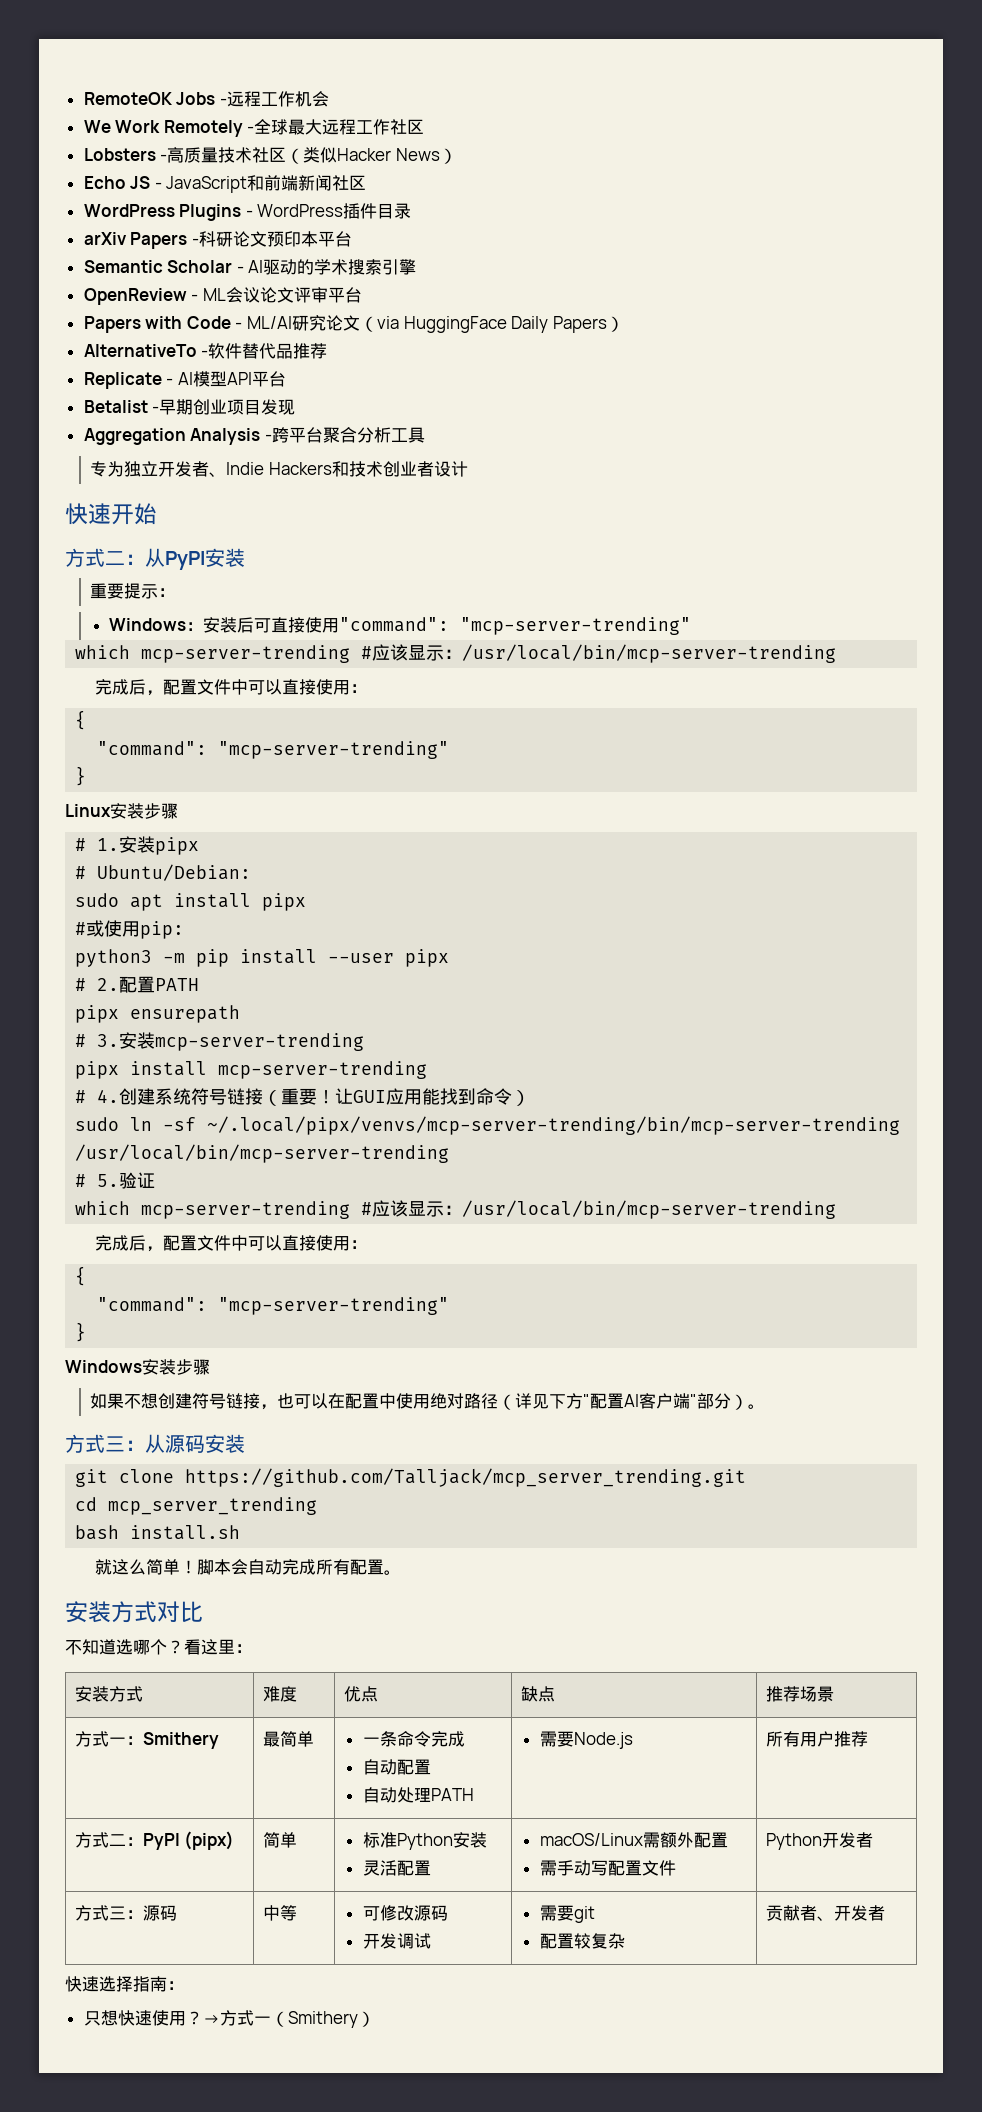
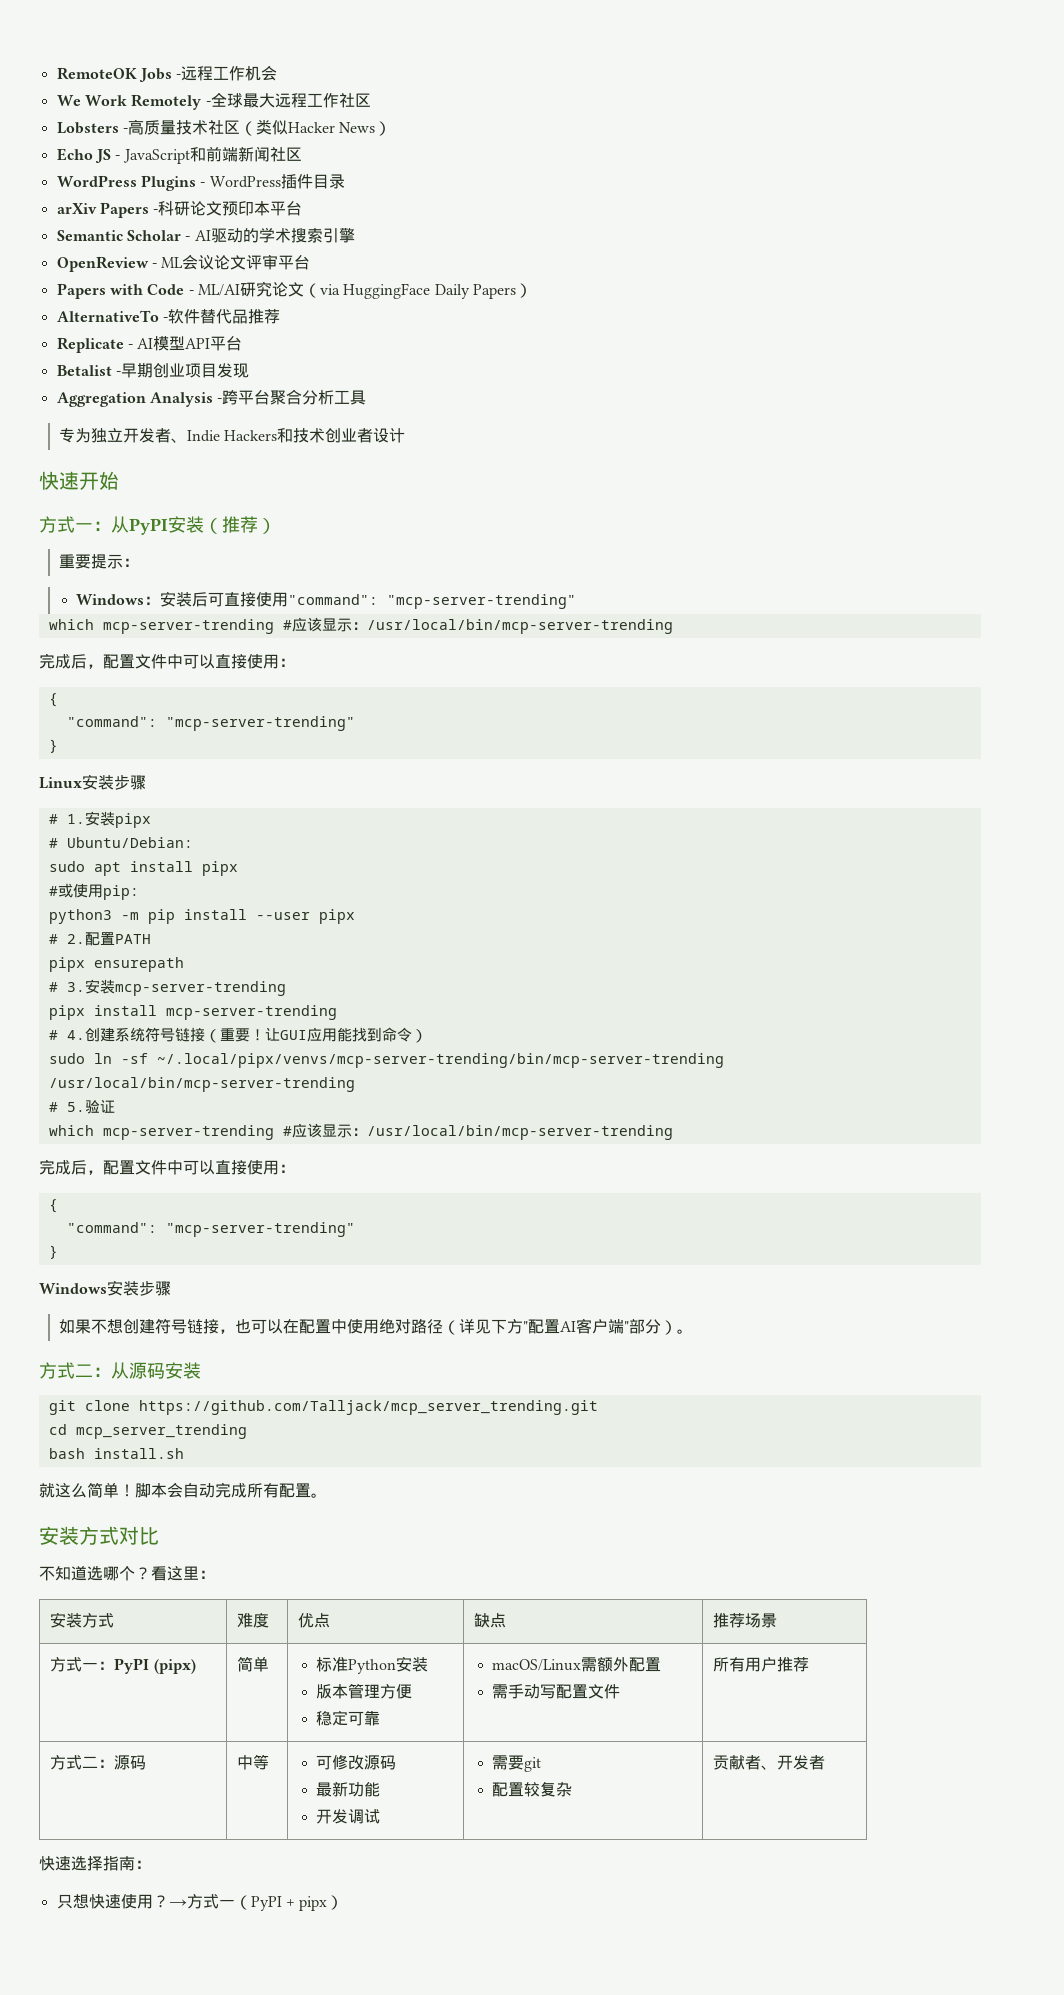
- 方式二：从PyPI安装
+ 方式一：从PyPI安装（推荐）
- 方式三：从源码安装
+ 方式二：从源码安装
- 方式一：Smithery | 最简单 | 一条命令完成
- 自动配置
- 自动处理PATH | 需要Node.js | 所有用户推荐
- 方式二：PyPI (pipx) | 简单 | 标准Python安装
- 灵活配置 | macOS/Linux需额外配置
- 需手动写配置文件 | Python开发者
- 方式三：源码 | 中等 | 可修改源码
+ 方式一：PyPI (pipx) | 简单 | 标准Python安装
+ 版本管理方便
+ 稳定可靠 | macOS/Linux需额外配置
+ 需手动写配置文件 | 所有用户推荐
+ 方式二：源码 | 中等 | 可修改源码
+ 最新功能
- →方式一（Smithery）
+ →方式一（PyPI + pipx）

